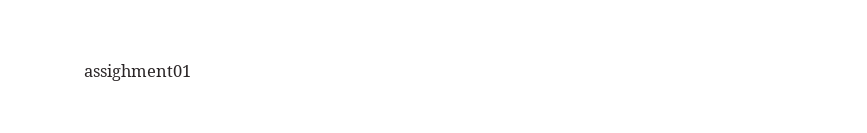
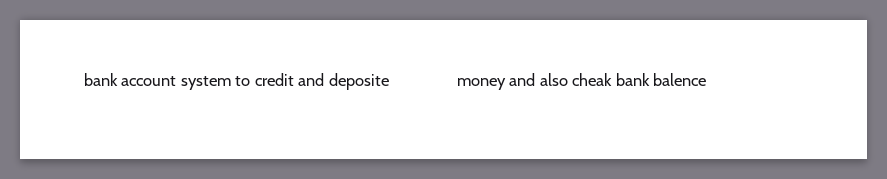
- assighment01
+ bank account system to credit and deposite money and also cheak bank balence

